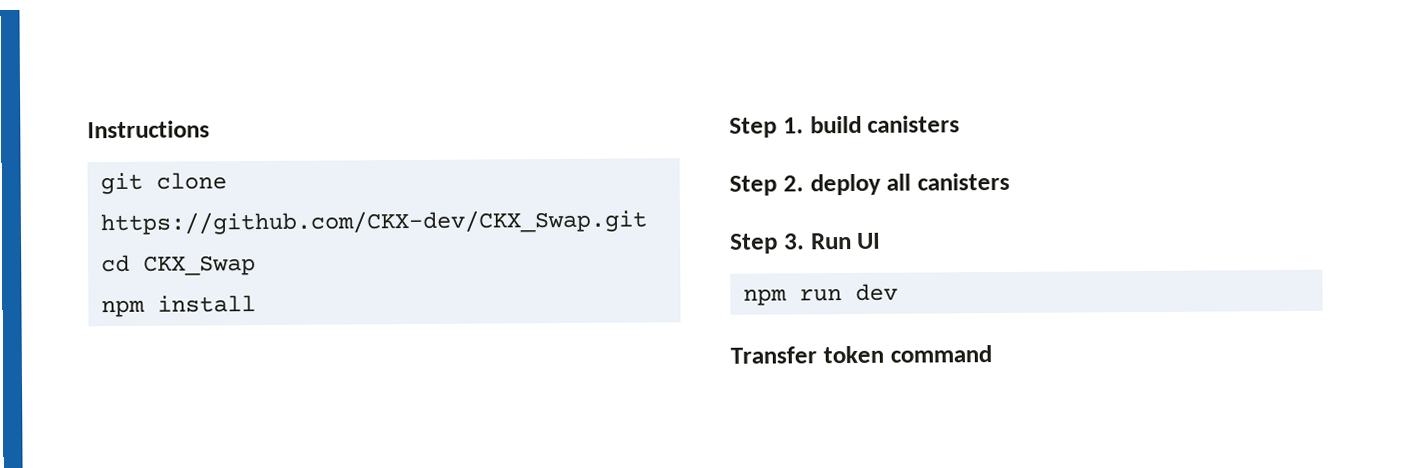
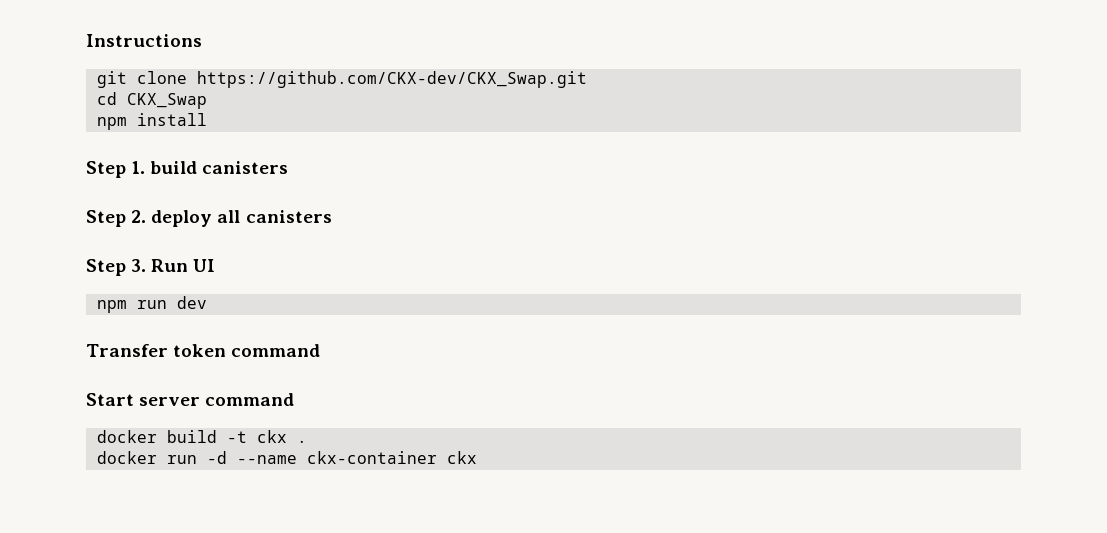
+ Start server command
+ docker build -t ckx .
+ docker run -d --name ckx-container ckx

